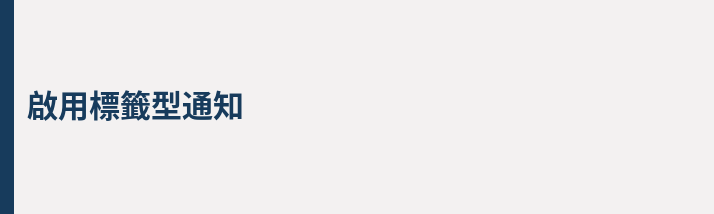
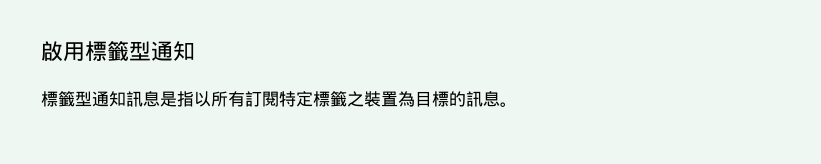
+ 標籤型通知訊息是指以所有訂閱特定標籤之裝置為目標的訊息。

